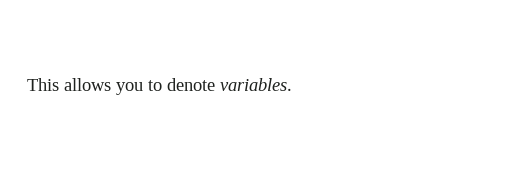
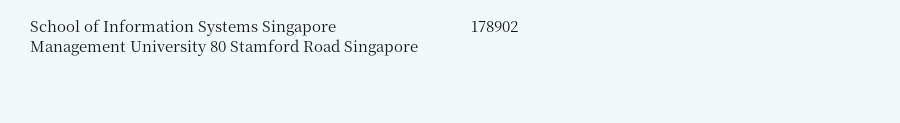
- This allows you to denote variables.
+ School of Information Systems Singapore Management University 80 Stamford Road Singapore 178902

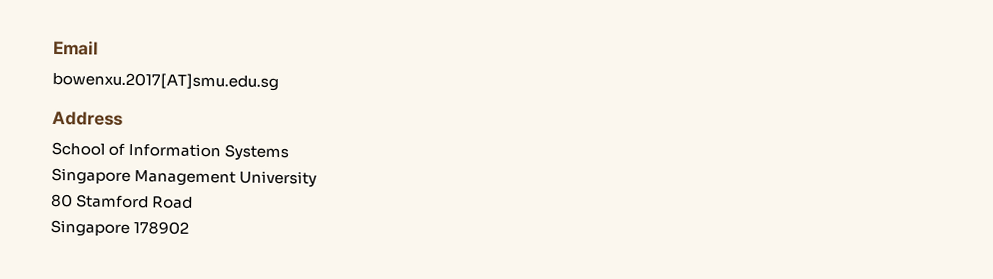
+ Email
+ bowenxu.2017[AT]smu.edu.sg
+ Address
- School of Information Systems Singapore Management University 80 Stamford Road Singapore 178902
+ School of Information Systems
+ Singapore Management University
+ 80 Stamford Road
+ Singapore 178902

